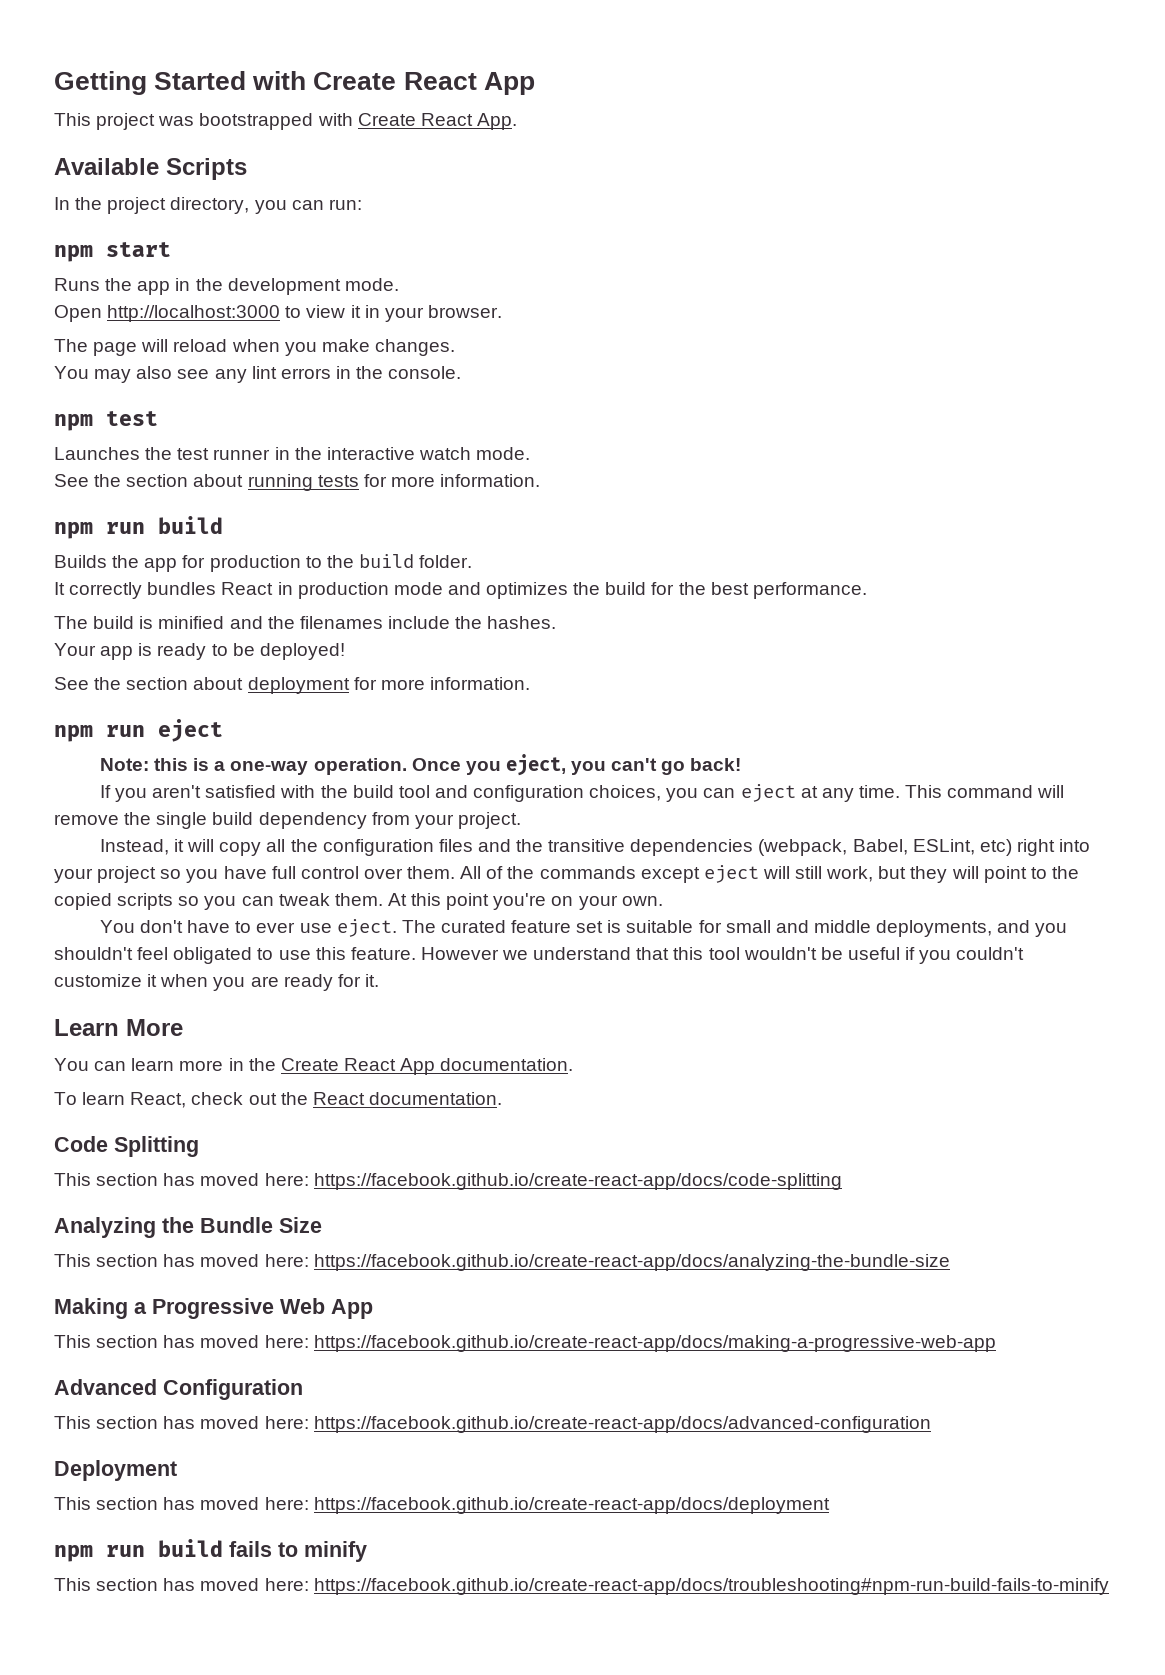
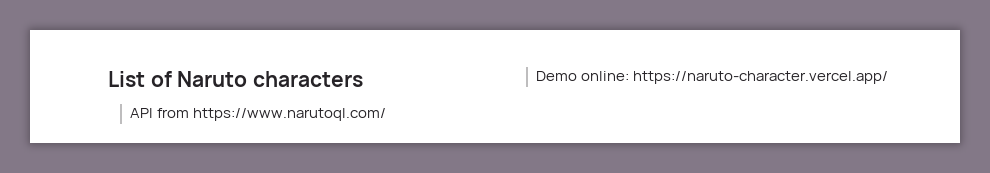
- Getting Started with Create React App
- This project was bootstrapped with Create React App.
- Available Scripts
- In the project directory, you can run:
- npm start
- Runs the app in the development mode.
- Open http://localhost:3000 to view it in your browser.
- The page will reload when you make changes.
- You may also see any lint errors in the console.
- npm test
- Launches the test runner in the interactive watch mode.
- See the section about running tests for more information.
- npm run build
- Builds the app for production to the build folder.
- It correctly bundles React in production mode and optimizes the build for the best performance.
- The build is minified and the filenames include the hashes.
- Your app is ready to be deployed!
- See the section about deployment for more information.
- npm run eject
- Note: this is a one-way operation. Once you eject, you can't go back!
- If you aren't satisfied with the build tool and configuration choices, you can eject at any time. This command will remove the single build dependency from your project.
- Instead, it will copy all the configuration files and the transitive dependencies (webpack, Babel, ESLint, etc) right into your project so you have full control over them. All of the commands except eject will still work, but they will point to the copied scripts so you can tweak them. At this point you're on your own.
- You don't have to ever use eject. The curated feature set is suitable for small and middle deployments, and you shouldn't feel obligated to use this feature. However we understand that this tool wouldn't be useful if you couldn't customize it when you are ready for it.
- Learn More
- You can learn more in the Create React App documentation.
- To learn React, check out the React documentation.
- Code Splitting
- This section has moved here: https://facebook.github.io/create-react-app/docs/code-splitting
- Analyzing the Bundle Size
- This section has moved here: https://facebook.github.io/create-react-app/docs/analyzing-the-bundle-size
- Making a Progressive Web App
- This section has moved here: https://facebook.github.io/create-react-app/docs/making-a-progressive-web-app
- Advanced Configuration
- This section has moved here: https://facebook.github.io/create-react-app/docs/advanced-configuration
- Deployment
- This section has moved here: https://facebook.github.io/create-react-app/docs/deployment
- npm run build fails to minify
- This section has moved here: https://facebook.github.io/create-react-app/docs/troubleshooting#npm-run-build-fails-to-minify
+ List of Naruto characters
+ API from https://www.narutoql.com/
+ Demo online: https://naruto-character.vercel.app/

